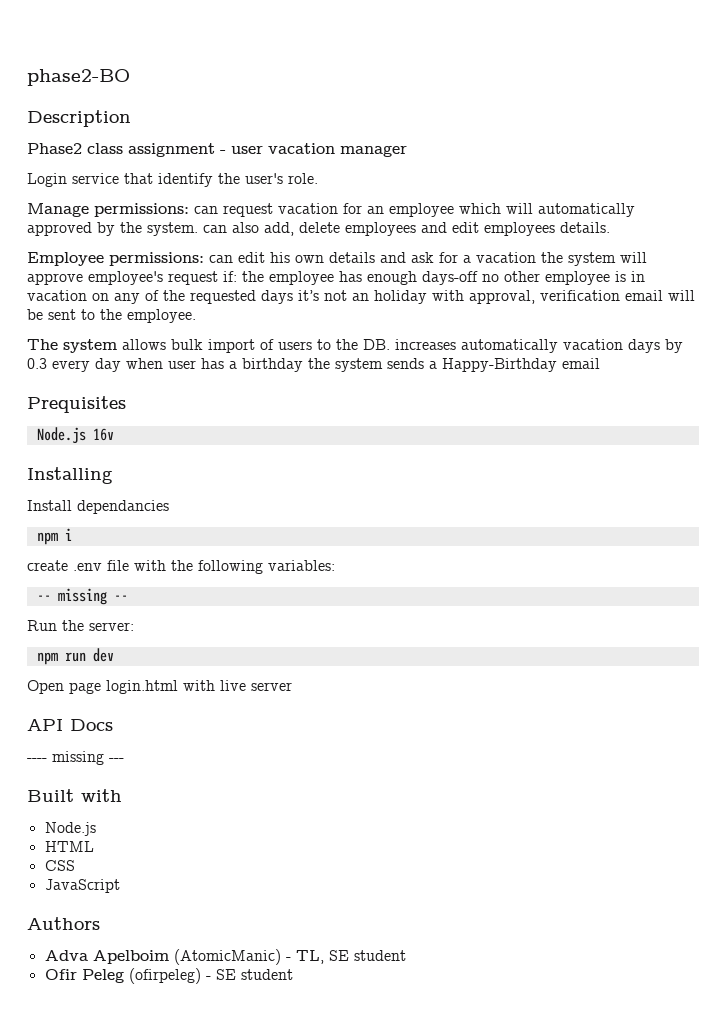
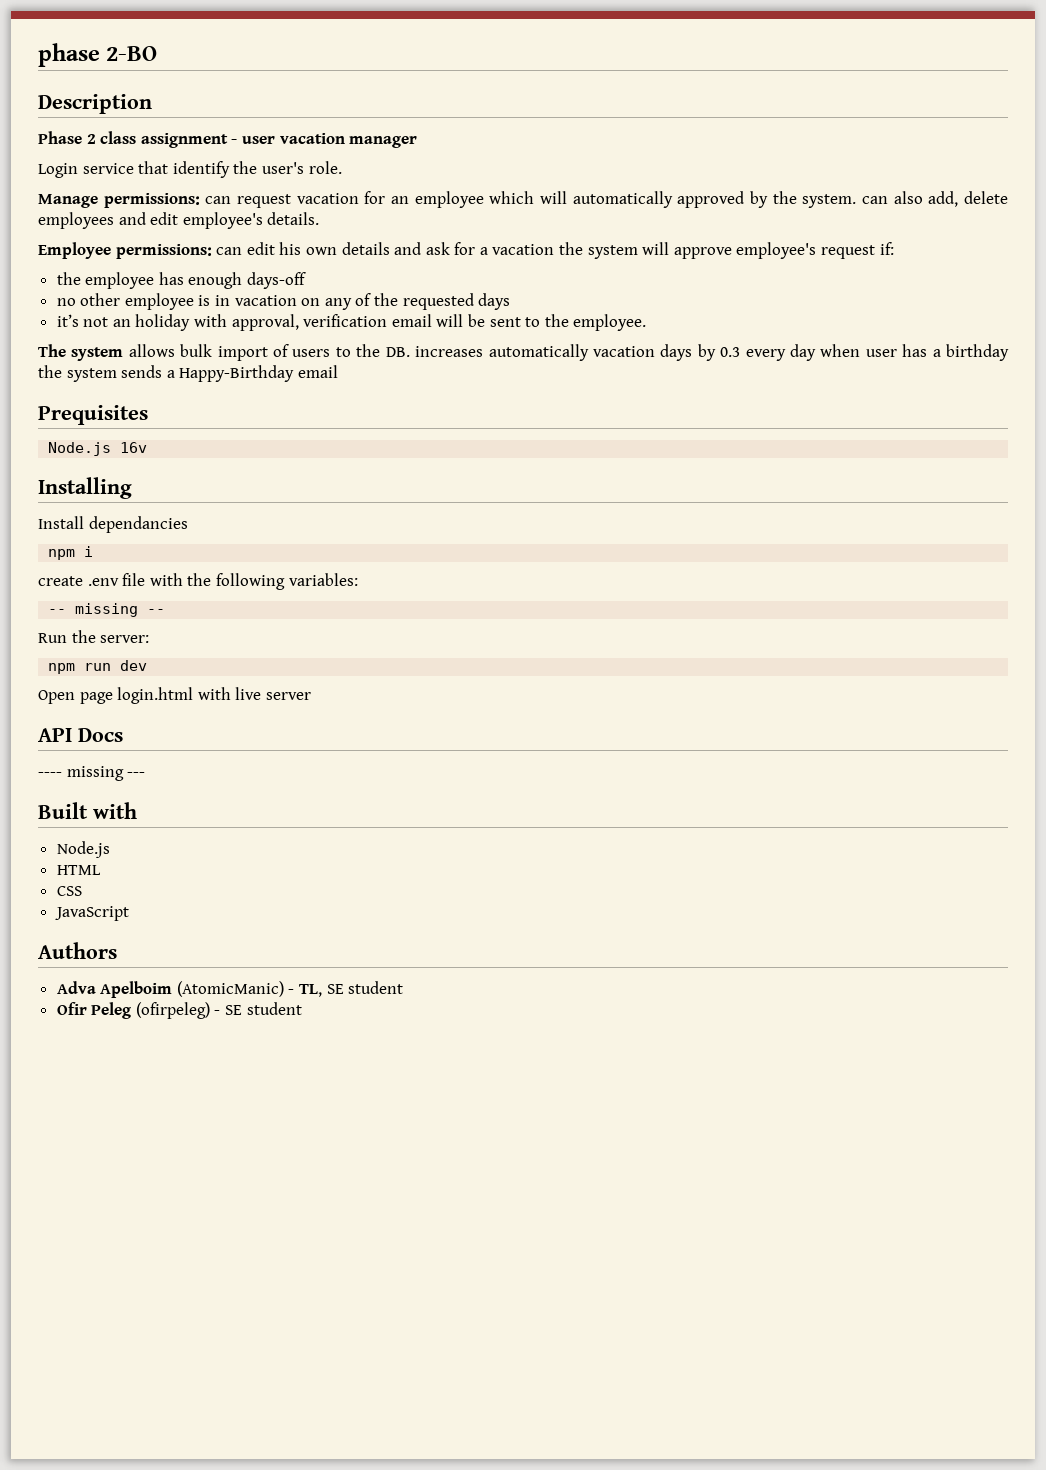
- phase2-BO
+ phase 2-BO
- Phase2 class assignment - user vacation manager
+ Phase 2 class assignment - user vacation manager
- Manage permissions: can request vacation for an employee which will automatically approved by the system. can also add, delete employees and edit employees details.
+ Manage permissions: can request vacation for an employee which will automatically approved by the system. can also add, delete employees and edit employee's details.
- Employee permissions: can edit his own details and ask for a vacation the system will approve employee's request if: the employee has enough days-off no other employee is in vacation on any of the requested days it’s not an holiday with approval, verification email will be sent to the employee.
+ Employee permissions: can edit his own details and ask for a vacation the system will approve employee's request if:
+ the employee has enough days-off
+ no other employee is in vacation on any of the requested days
+ it’s not an holiday with approval, verification email will be sent to the employee.

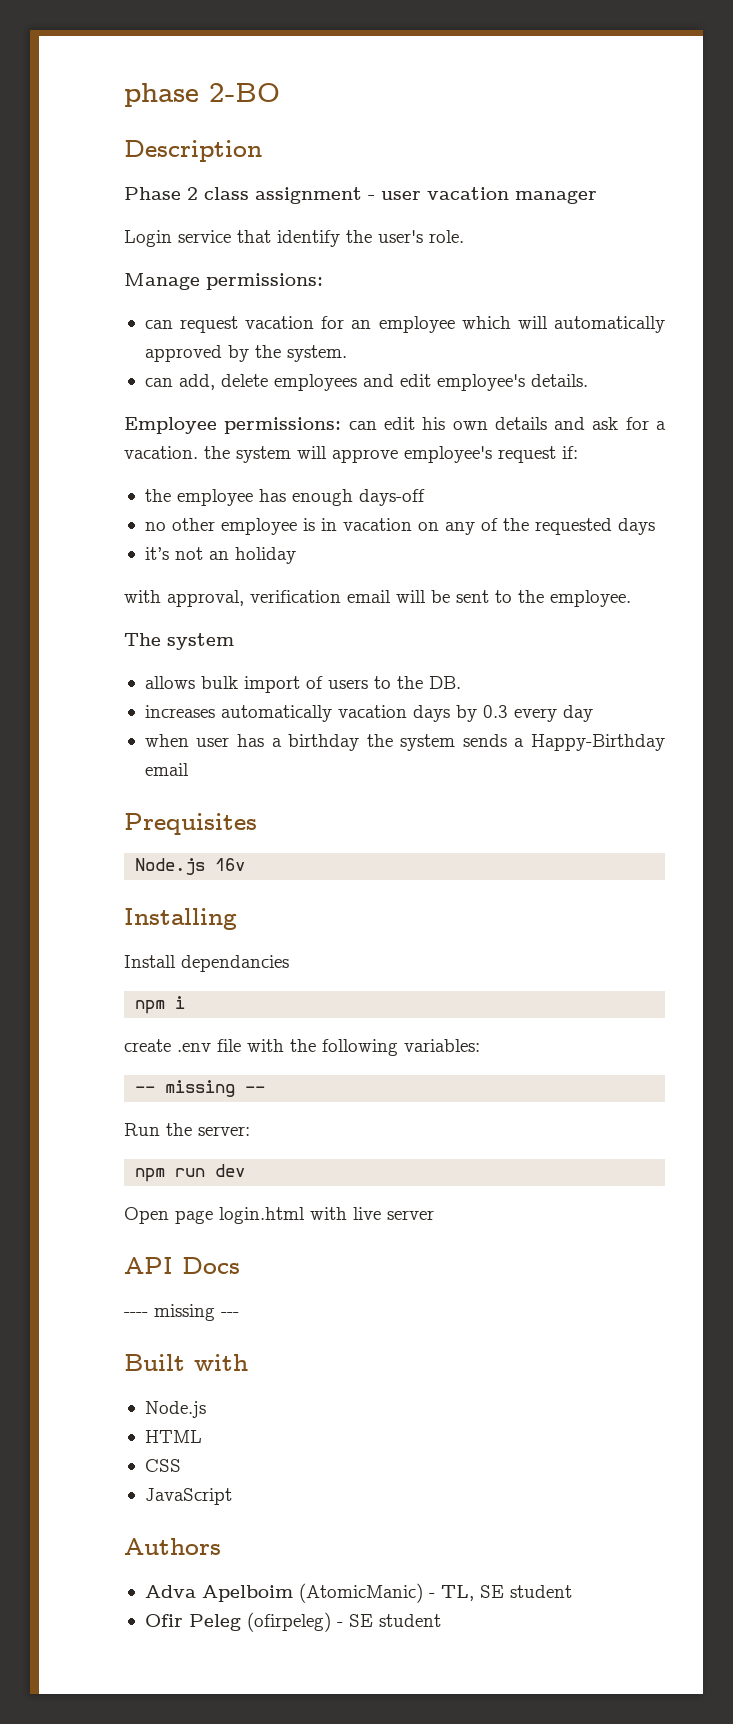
- Manage permissions: can request vacation for an employee which will automatically approved by the system. can also add, delete employees and edit employee's details.
+ Manage permissions:
+ can request vacation for an employee which will automatically approved by the system.
+ can add, delete employees and edit employee's details.
- Employee permissions: can edit his own details and ask for a vacation the system will approve employee's request if:
+ Employee permissions: can edit his own details and ask for a vacation. the system will approve employee's request if:
- it’s not an holiday with approval, verification email will be sent to the employee.
+ it’s not an holiday
+ with approval, verification email will be sent to the employee.
- The system allows bulk import of users to the DB. increases automatically vacation days by 0.3 every day when user has a birthday the system sends a Happy-Birthday email
+ The system
+ allows bulk import of users to the DB.
+ increases automatically vacation days by 0.3 every day
+ when user has a birthday the system sends a Happy-Birthday email

